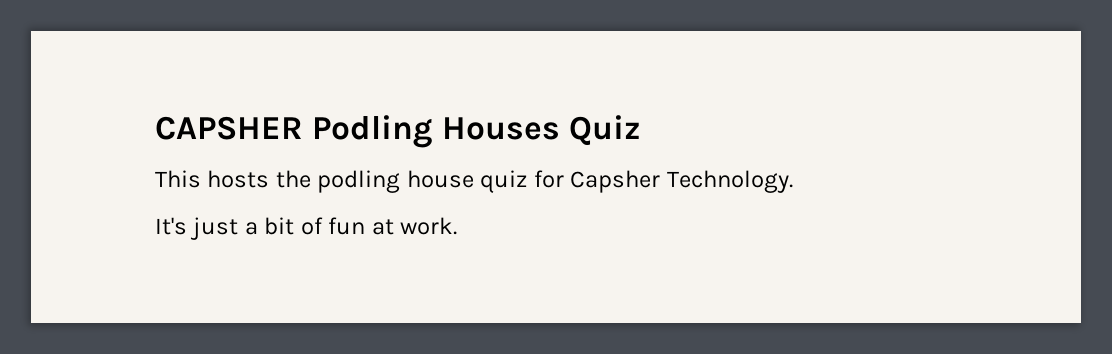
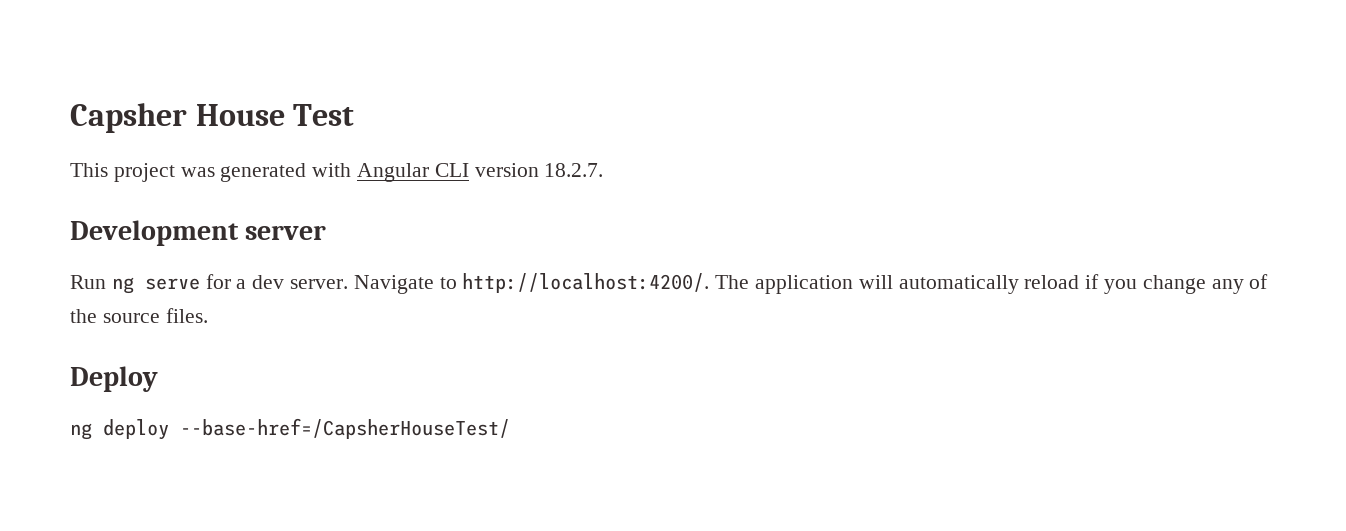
- CAPSHER Podling Houses Quiz
- This hosts the podling house quiz for Capsher Technology.
- It's just a bit of fun at work.
+ Capsher House Test
+ This project was generated with Angular CLI version 18.2.7.
+ Development server
+ Run ng serve for a dev server. Navigate to http://localhost:4200/. The application will automatically reload if you change any of the source files.
+ Deploy
+ ng deploy --base-href=/CapsherHouseTest/

